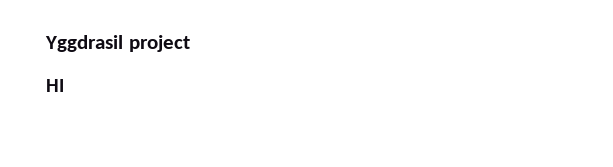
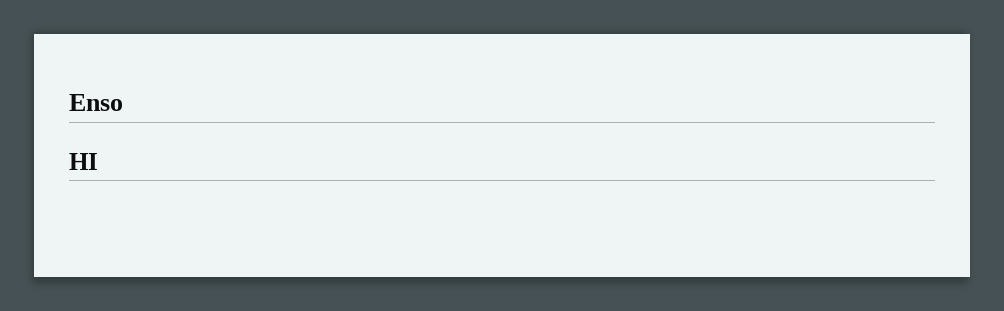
- Yggdrasil project
+ Enso

